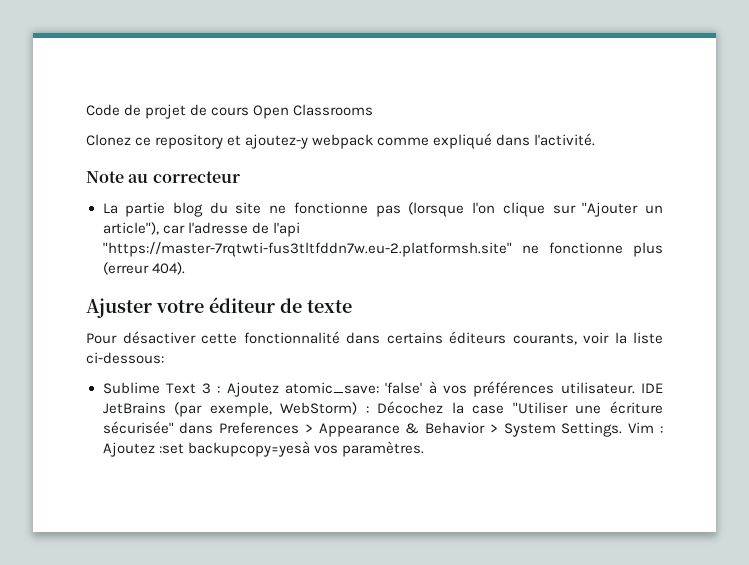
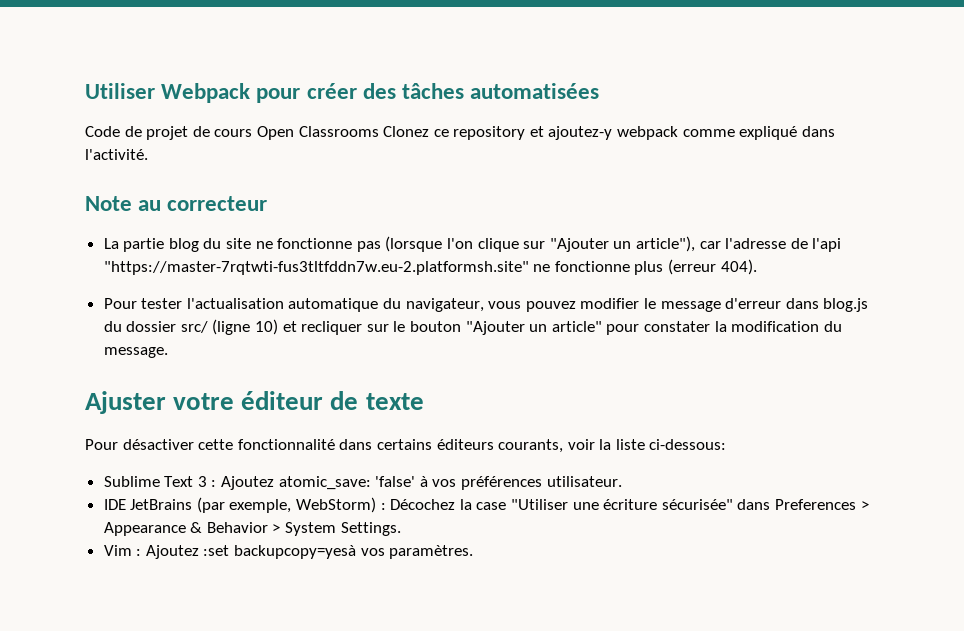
+ Utiliser Webpack pour créer des tâches automatisées
- Code de projet de cours Open Classrooms
- Clonez ce repository et ajoutez-y webpack comme expliqué dans l'activité.
+ Code de projet de cours Open Classrooms Clonez ce repository et ajoutez-y webpack comme expliqué dans l'activité.
+ Pour tester l'actualisation automatique du navigateur, vous pouvez modifier le message d'erreur dans blog.js du dossier src/ (ligne 10) et recliquer sur le bouton "Ajouter un article" pour constater la modification du message.
- Sublime Text 3 : Ajoutez atomic_save: 'false' à vos préférences utilisateur. IDE JetBrains (par exemple, WebStorm) : Décochez la case "Utiliser une écriture sécurisée" dans Preferences > Appearance & Behavior > System Settings. Vim : Ajoutez :set backupcopy=yesà vos paramètres.
+ Sublime Text 3 : Ajoutez atomic_save: 'false' à vos préférences utilisateur.
+ IDE JetBrains (par exemple, WebStorm) : Décochez la case "Utiliser une écriture sécurisée" dans Preferences > Appearance & Behavior > System Settings.
+ Vim : Ajoutez :set backupcopy=yesà vos paramètres.

